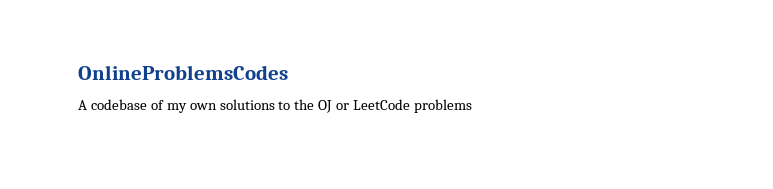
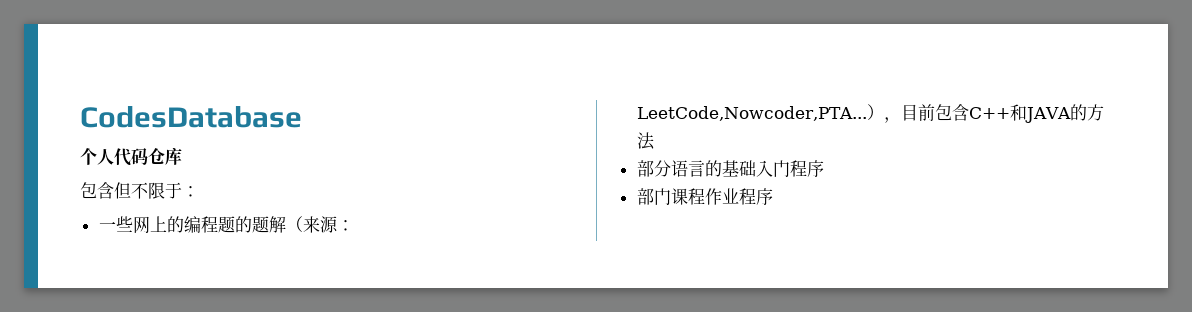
- OnlineProblemsCodes
- A codebase of my own solutions to the OJ or LeetCode problems
+ CodesDatabase
+ 个人代码仓库
+ 包含但不限于：
+ 一些网上的编程题的题解（来源：LeetCode,Nowcoder,PTA...），目前包含C++和JAVA的方法
+ 部分语言的基础入门程序
+ 部门课程作业程序

